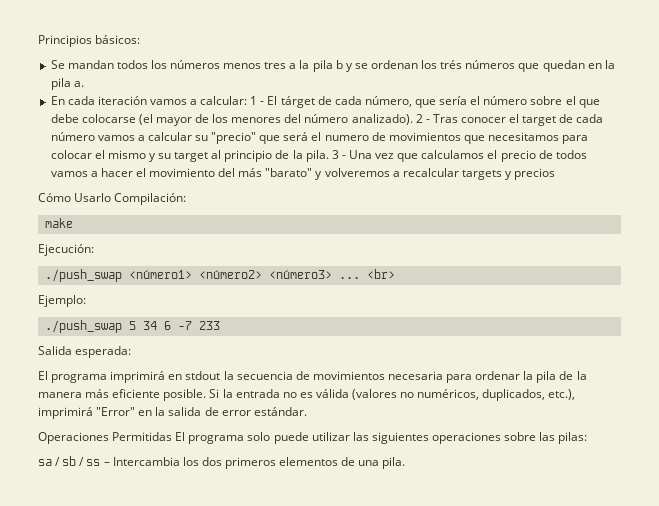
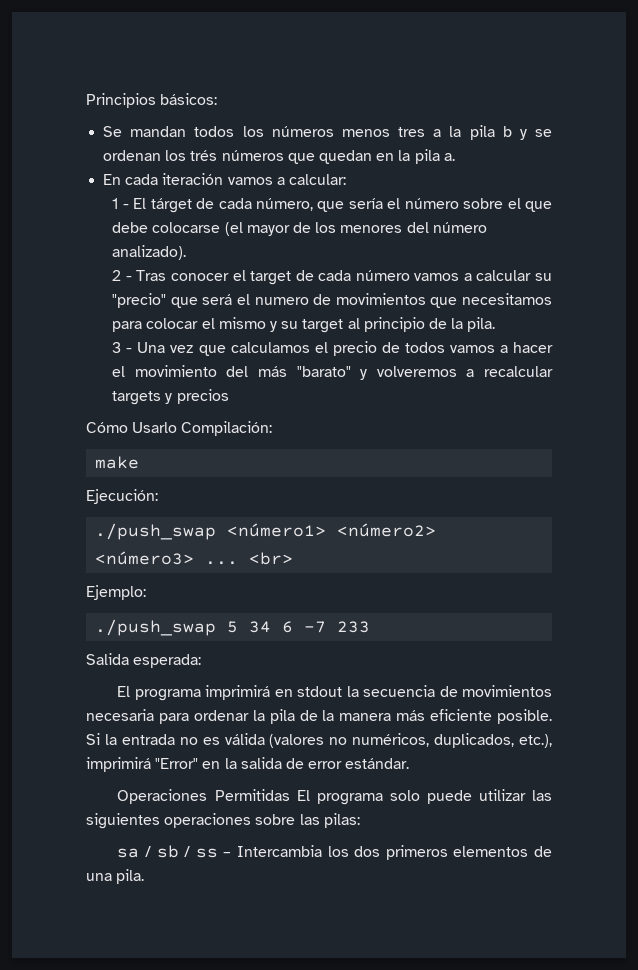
- En cada iteración vamos a calcular: 1 - El tárget de cada número, que sería el número sobre el que debe colocarse (el mayor de los menores del número analizado). 2 - Tras conocer el target de cada número vamos a calcular su "precio" que será el numero de movimientos que necesitamos para colocar el mismo y su target al principio de la pila. 3 - Una vez que calculamos el precio de todos vamos a hacer el movimiento del más "barato" y volveremos a recalcular targets y precios
+ En cada iteración vamos a calcular:
+ 1 - El tárget de cada número, que sería el número sobre el que debe colocarse (el mayor de los menores del número analizado).
+ 2 - Tras conocer el target de cada número vamos a calcular su "precio" que será el numero de movimientos que necesitamos para colocar el mismo y su target al principio de la pila.
+ 3 - Una vez que calculamos el precio de todos vamos a hacer el movimiento del más "barato" y volveremos a recalcular targets y precios

